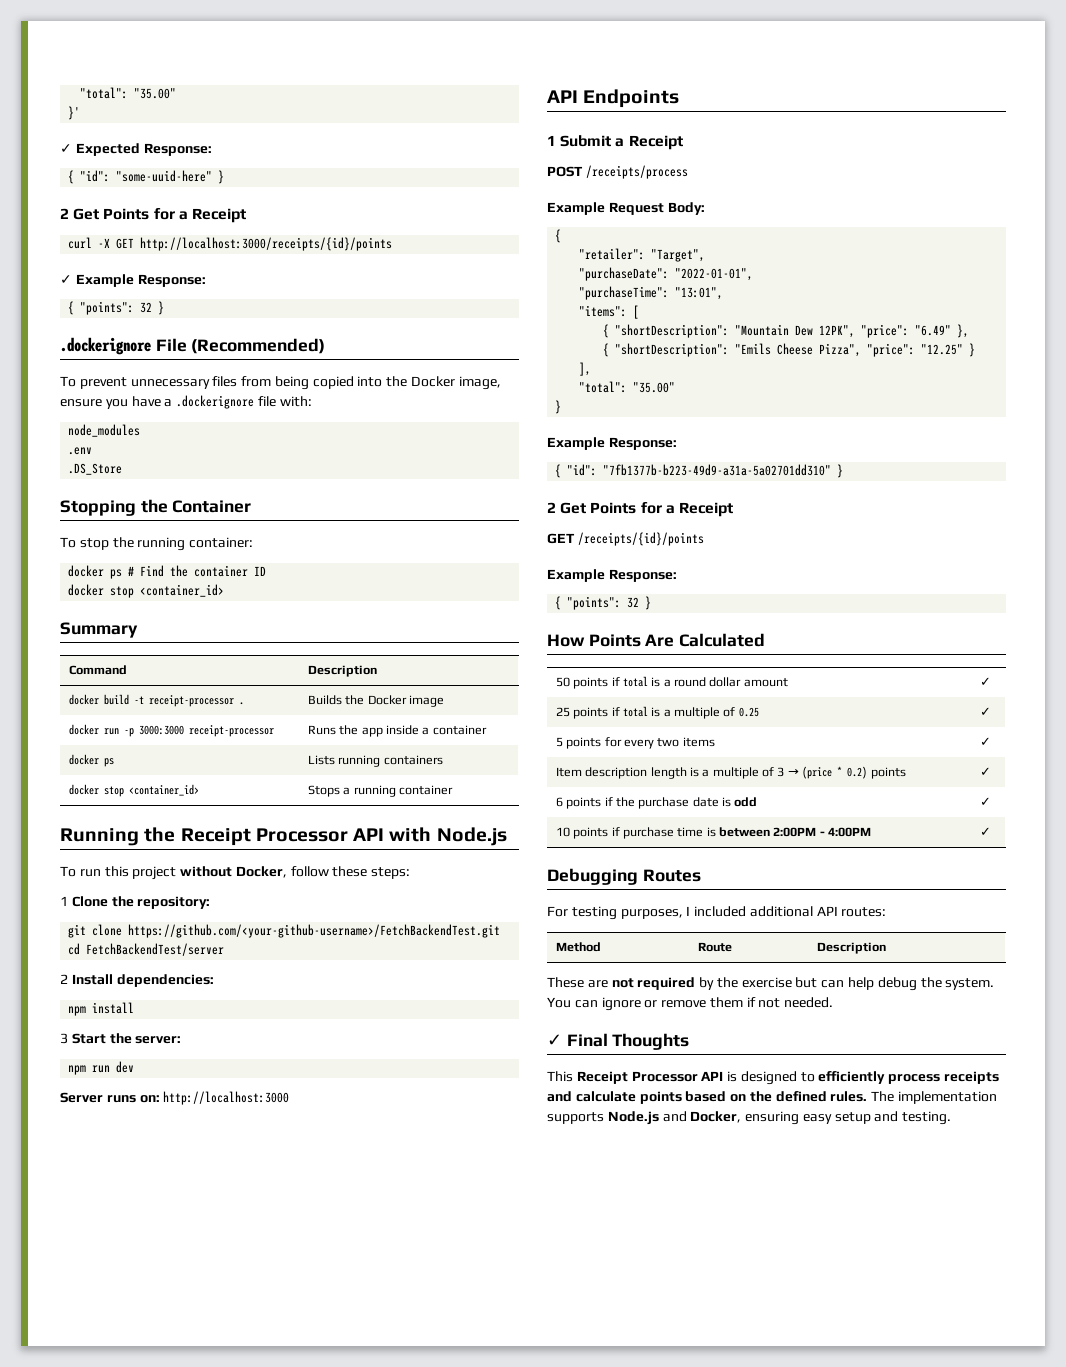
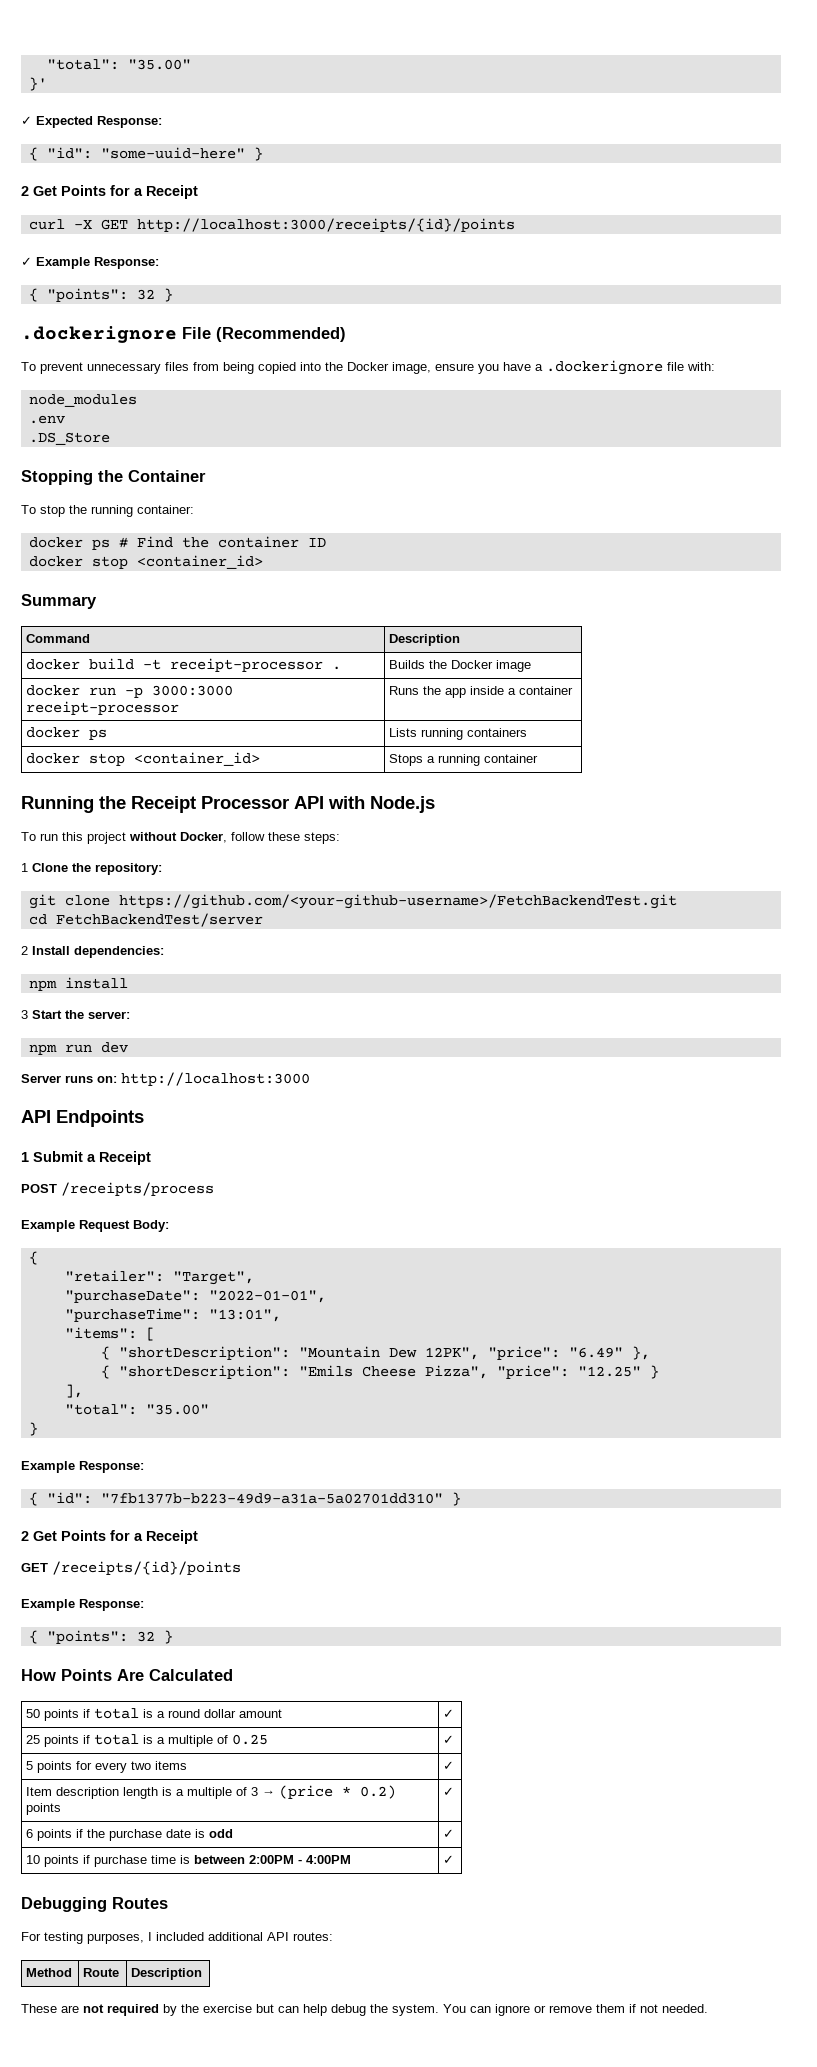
- ✓ Final Thoughts
- This Receipt Processor API is designed to efficiently process receipts and calculate points based on the defined rules. The implementation supports Node.js and Docker, ensuring easy setup and testing.

